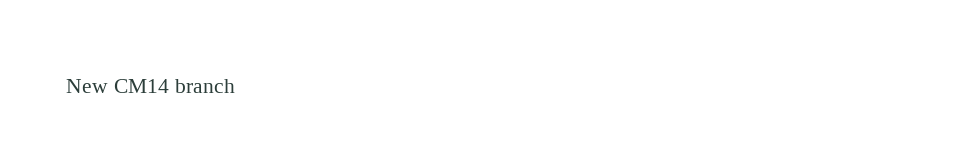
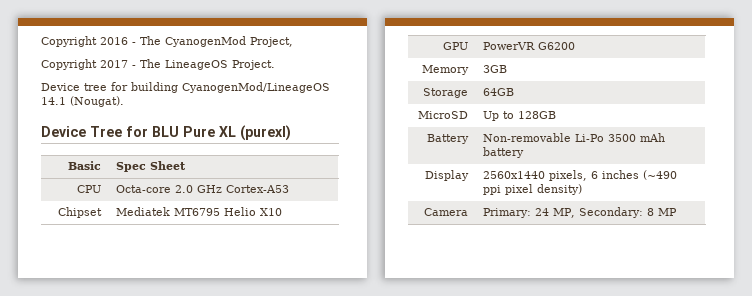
- New CM14 branch
+ Copyright 2016 - The CyanogenMod Project,
+ Copyright 2017 - The LineageOS Project.
+ Device tree for building CyanogenMod/LineageOS 14.1 (Nougat).
+ Device Tree for BLU Pure XL (purexl)
+ Basic | Spec Sheet
+ CPU | Octa-core 2.0 GHz Cortex-A53
+ Chipset | Mediatek MT6795 Helio X10
+ GPU | PowerVR G6200
+ Memory | 3GB
+ Storage | 64GB
+ MicroSD | Up to 128GB
+ Battery | Non-removable Li-Po 3500 mAh battery
+ Display | 2560x1440 pixels, 6 inches (~490 ppi pixel density)
+ Camera | Primary: 24 MP, Secondary: 8 MP

